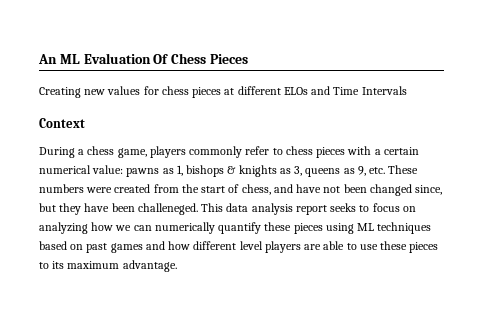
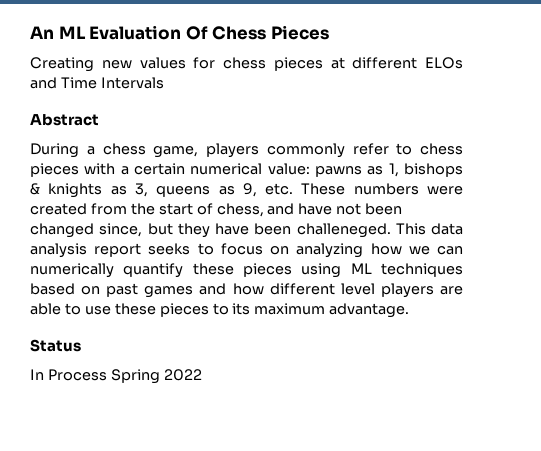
- Context
+ Abstract
+ Status
+ In Process Spring 2022

